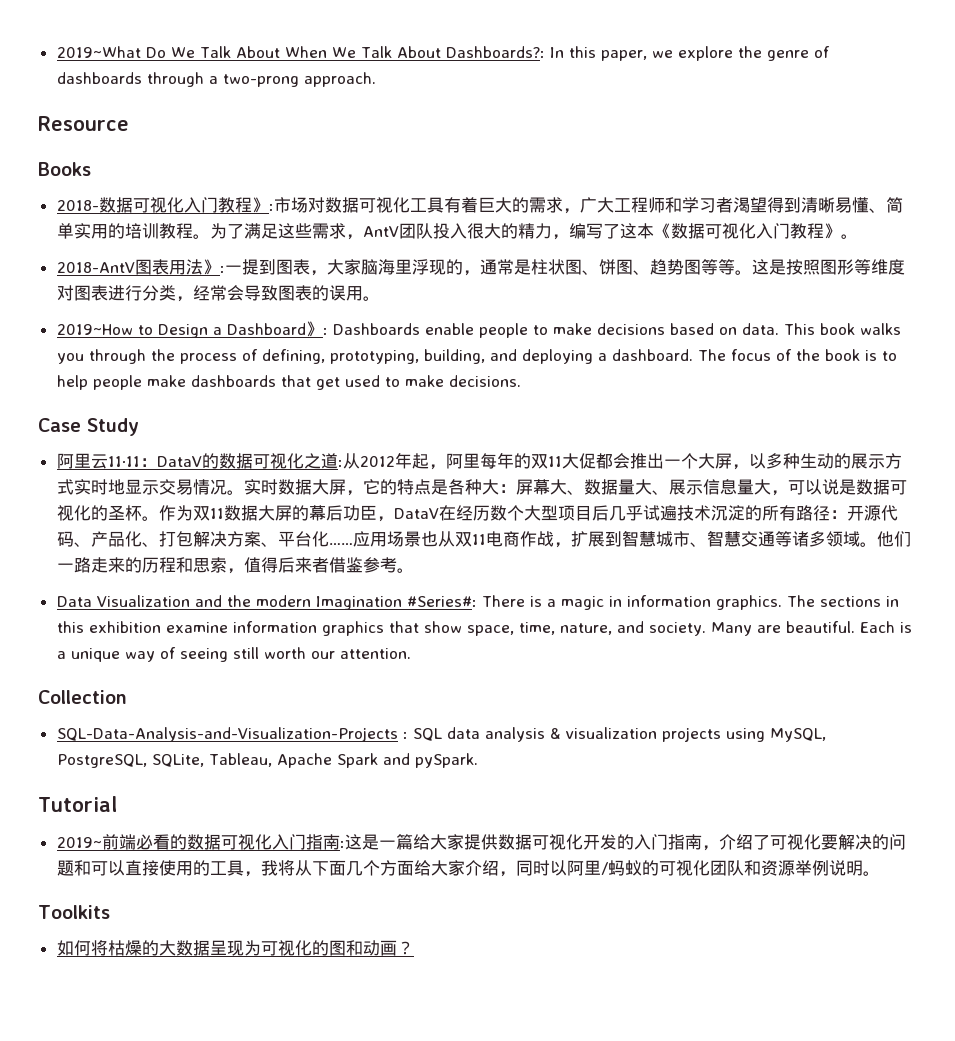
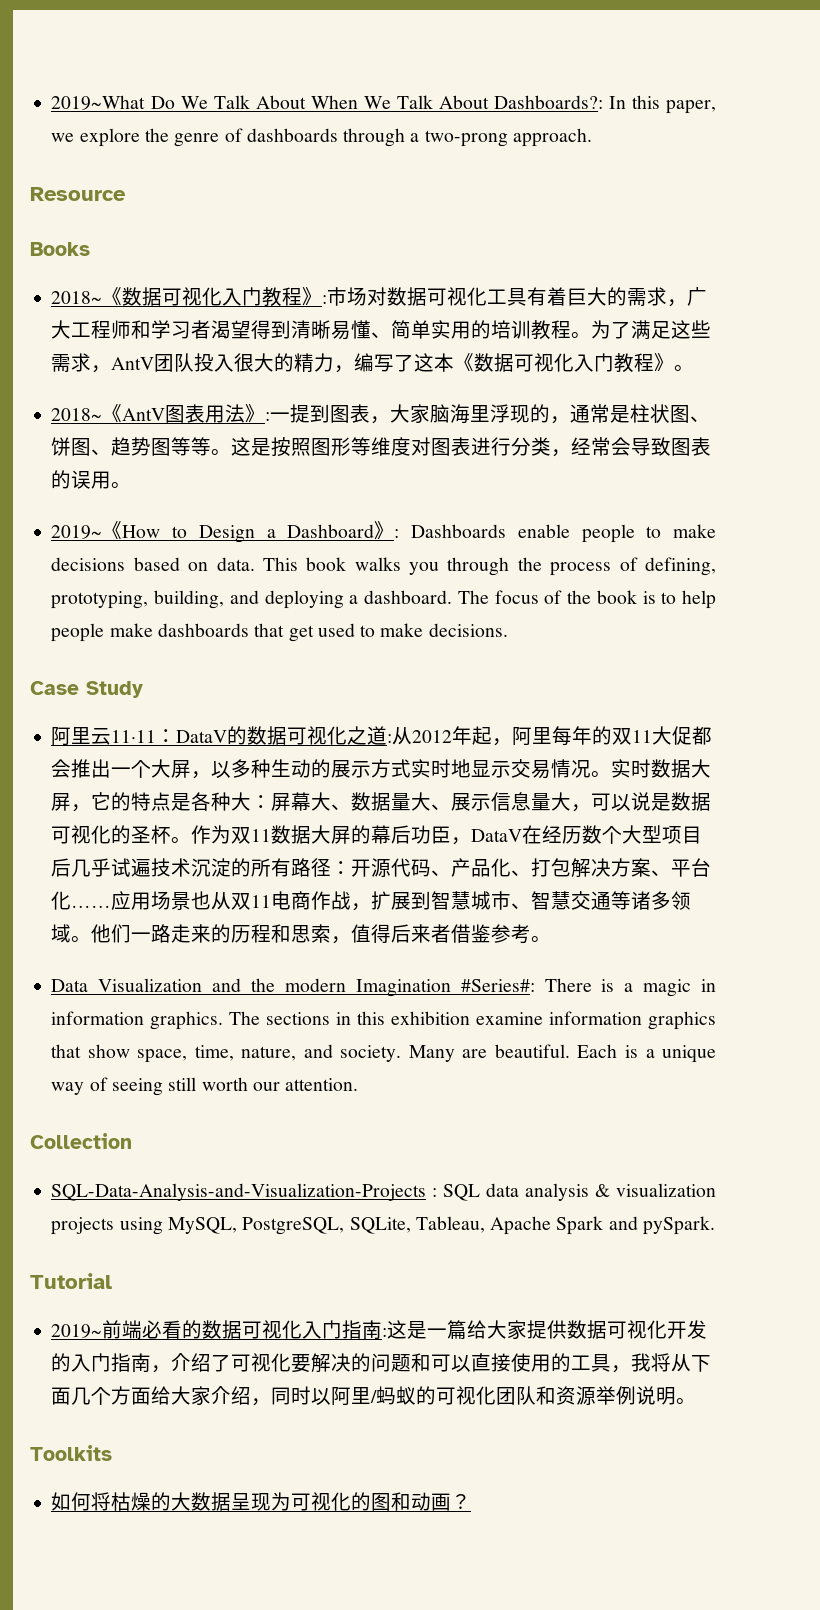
- 2018-数据可视化入门教程》:市场对数据可视化工具有着巨大的需求，广大工程师和学习者渴望得到清晰易懂、简单实用的培训教程。
+ 2018~《数据可视化入门教程》:市场对数据可视化工具有着巨大的需求，广大工程师和学习者渴望得到清晰易懂、简单实用的培训教程。
- 2018-AntV图表用法》:一提到图表，大家脑海里浮现的，通常是柱状图、饼图、趋势图等等。
+ 2018~《AntV图表用法》:一提到图表，大家脑海里浮现的，通常是柱状图、饼图、趋势图等等。
- 2019~How to Design a Dashboard》: Dashboards enable people to make decisions based on data.
+ 2019~《How to Design a Dashboard》: Dashboards enable people to make decisions based on data.

